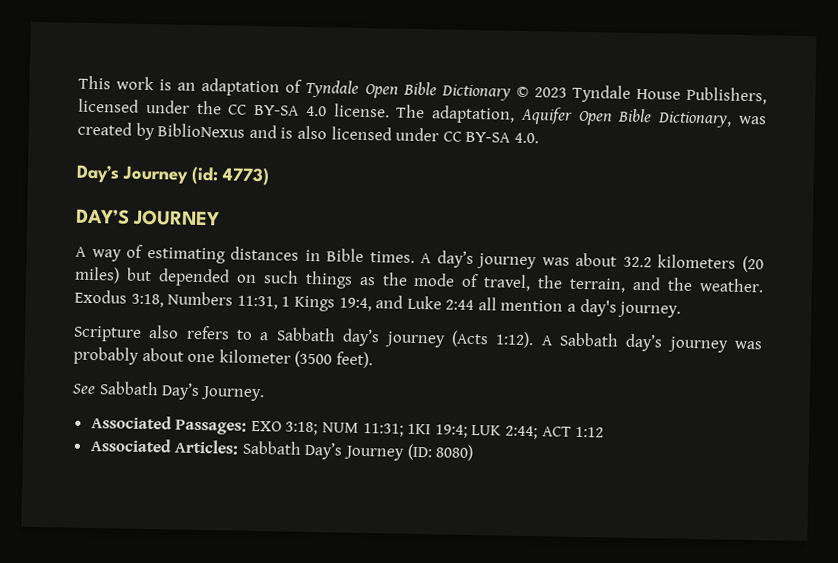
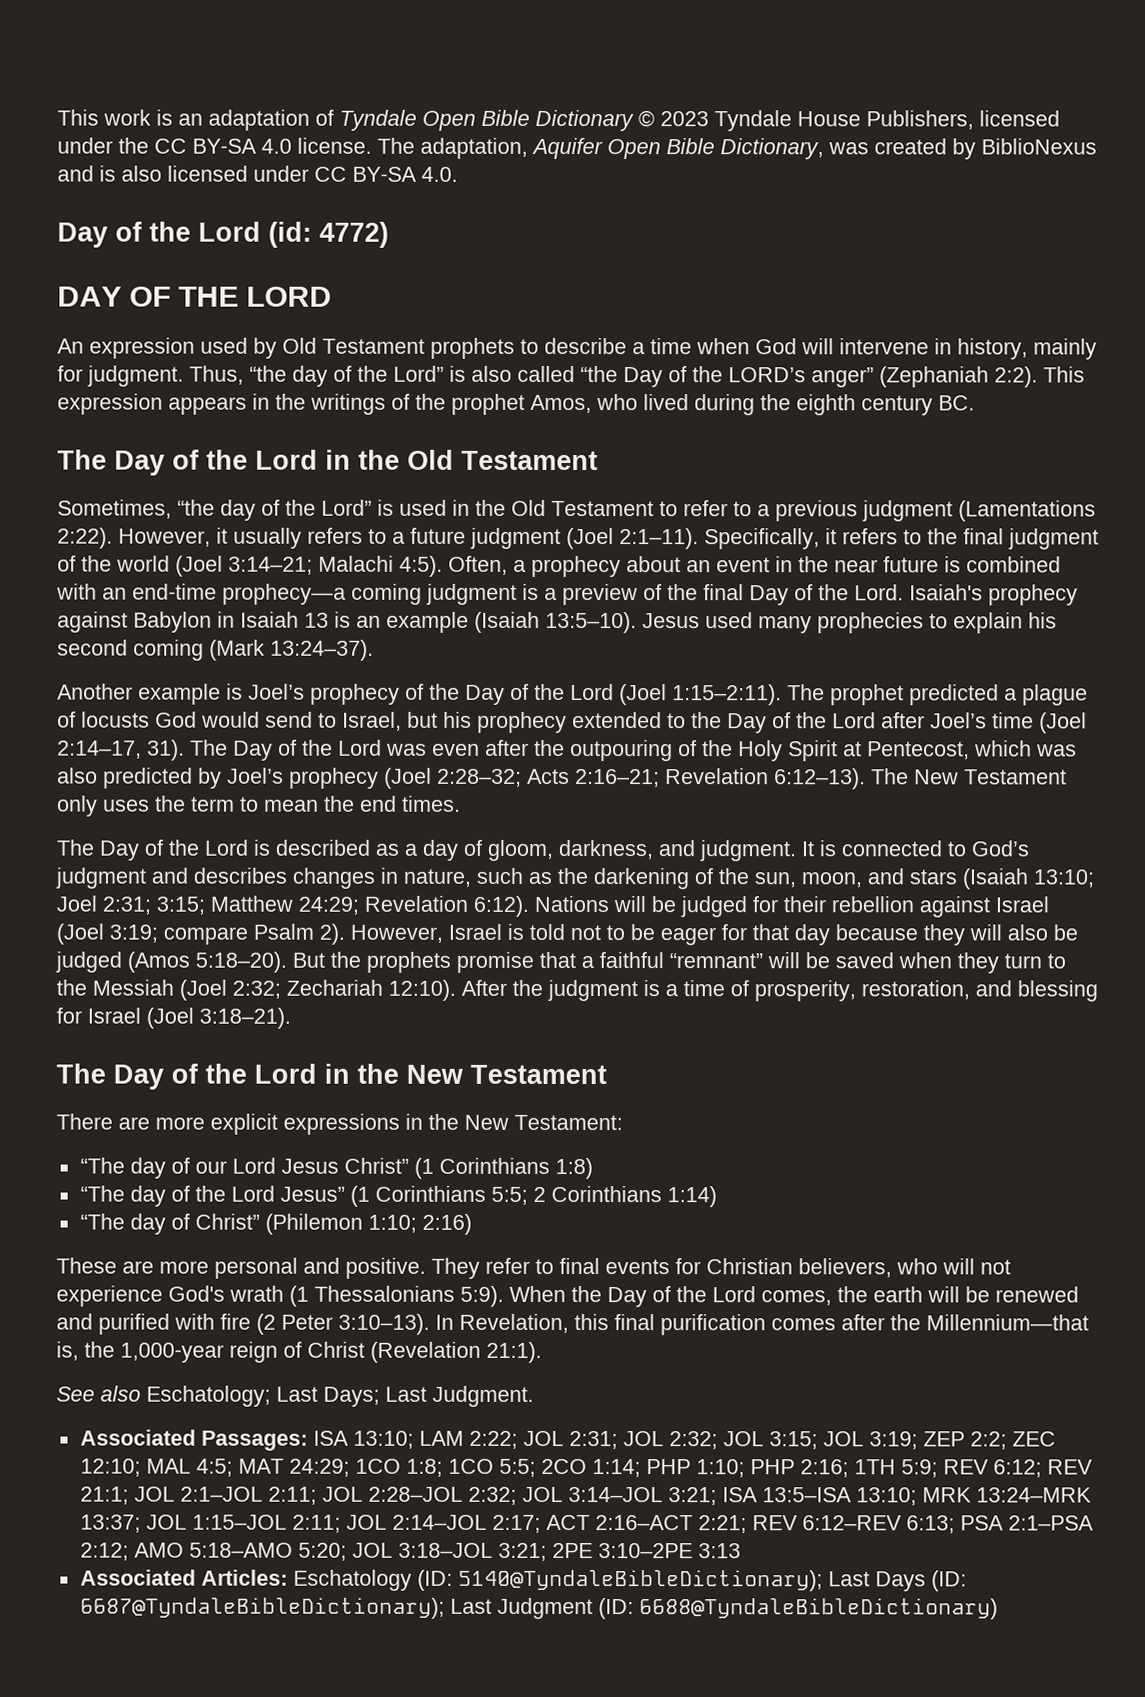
- Day’s Journey (id: 4773)
- DAY’S JOURNEY
- A way of estimating distances in Bible times. A day’s journey was about 32.2 kilometers (20 miles) but depended on such things as the mode of travel, the terrain, and the weather. Exodus 3:18, Numbers 11:31, 1 Kings 19:4, and Luke 2:44 all mention a day's journey.
- Scripture also refers to a Sabbath day’s journey (Acts 1:12). A Sabbath day’s journey was probably about one kilometer (3500 feet).
- See Sabbath Day’s Journey.
- Associated Passages: EXO 3:18; NUM 11:31; 1KI 19:4; LUK 2:44; ACT 1:12
- Associated Articles: Sabbath Day’s Journey (ID: 8080)
+ Day of the Lord (id: 4772)
+ DAY OF THE LORD
+ An expression used by Old Testament prophets to describe a time when God will intervene in history, mainly for judgment. Thus, “the day of the Lord” is also called “the Day of the LORD’s anger” (Zephaniah 2:2). This expression appears in the writings of the prophet Amos, who lived during the eighth century BC.
+ The Day of the Lord in the Old Testament
+ Sometimes, “the day of the Lord” is used in the Old Testament to refer to a previous judgment (Lamentations 2:22). However, it usually refers to a future judgment (Joel 2:1–11). Specifically, it refers to the final judgment of the world (Joel 3:14–21; Malachi 4:5). Often, a prophecy about an event in the near future is combined with an end-time prophecy—a coming judgment is a preview of the final Day of the Lord. Isaiah's prophecy against Babylon in Isaiah 13 is an example (Isaiah 13:5–10). Jesus used many prophecies to explain his second coming (Mark 13:24–37).
+ Another example is Joel’s prophecy of the Day of the Lord (Joel 1:15–2:11). The prophet predicted a plague of locusts God would send to Israel, but his prophecy extended to the Day of the Lord after Joel’s time (Joel 2:14–17, 31). The Day of the Lord was even after the outpouring of the Holy Spirit at Pentecost, which was also predicted by Joel’s prophecy (Joel 2:28–32; Acts 2:16–21; Revelation 6:12–13). The New Testament only uses the term to mean the end times.
+ The Day of the Lord is described as a day of gloom, darkness, and judgment. It is connected to God’s judgment and describes changes in nature, such as the darkening of the sun, moon, and stars (Isaiah 13:10; Joel 2:31; 3:15; Matthew 24:29; Revelation 6:12). Nations will be judged for their rebellion against Israel (Joel 3:19; compare Psalm 2). However, Israel is told not to be eager for that day because they will also be judged (Amos 5:18–20). But the prophets promise that a faithful “remnant” will be saved when they turn to the Messiah (Joel 2:32; Zechariah 12:10). After the judgment is a time of prosperity, restoration, and blessing for Israel (Joel 3:18–21).
+ The Day of the Lord in the New Testament
+ There are more explicit expressions in the New Testament:
+ “The day of our Lord Jesus Christ” (1 Corinthians 1:8)
+ “The day of the Lord Jesus” (1 Corinthians 5:5; 2 Corinthians 1:14)
+ “The day of Christ” (Philemon 1:10; 2:16)
+ These are more personal and positive. They refer to final events for Christian believers, who will not experience God's wrath (1 Thessalonians 5:9). When the Day of the Lord comes, the earth will be renewed and purified with fire (2 Peter 3:10–13). In Revelation, this final purification comes after the Millennium—that is, the 1,000-year reign of Christ (Revelation 21:1).
+ See also Eschatology; Last Days; Last Judgment.
+ Associated Passages: ISA 13:10; LAM 2:22; JOL 2:31; JOL 2:32; JOL 3:15; JOL 3:19; ZEP 2:2; ZEC 12:10; MAL 4:5; MAT 24:29; 1CO 1:8; 1CO 5:5; 2CO 1:14; PHP 1:10; PHP 2:16; 1TH 5:9; REV 6:12; REV 21:1; JOL 2:1–JOL 2:11; JOL 2:28–JOL 2:32; JOL 3:14–JOL 3:21; ISA 13:5–ISA 13:10; MRK 13:24–MRK 13:37; JOL 1:15–JOL 2:11; JOL 2:14–JOL 2:17; ACT 2:16–ACT 2:21; REV 6:12–REV 6:13; PSA 2:1–PSA 2:12; AMO 5:18–AMO 5:20; JOL 3:18–JOL 3:21; 2PE 3:10–2PE 3:13
+ Associated Articles: Eschatology (ID: 5140@TyndaleBibleDictionary); Last Days (ID: 6687@TyndaleBibleDictionary); Last Judgment (ID: 6688@TyndaleBibleDictionary)

